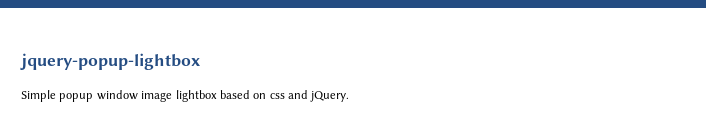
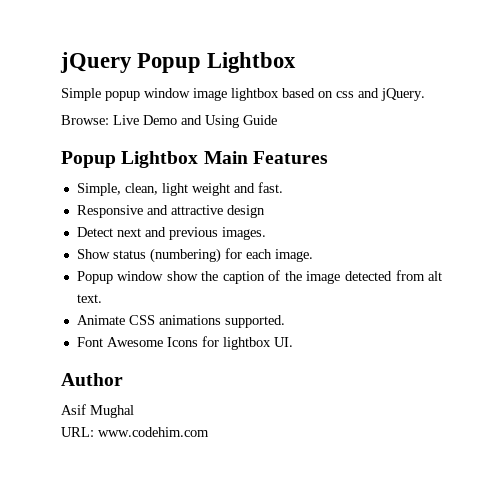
- jquery-popup-lightbox
+ jQuery Popup Lightbox
+ Browse: Live Demo and Using Guide
+ Popup Lightbox Main Features
+ Simple, clean, light weight and fast.
+ Responsive and attractive design
+ Detect next and previous images.
+ Show status (numbering) for each image.
+ Popup window show the caption of the image detected from alt text.
+ Animate CSS animations supported.
+ Font Awesome Icons for lightbox UI.
+ Author
+ Asif Mughal
+ URL: www.codehim.com

